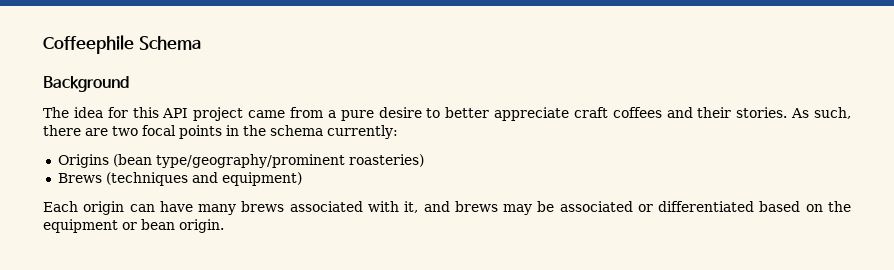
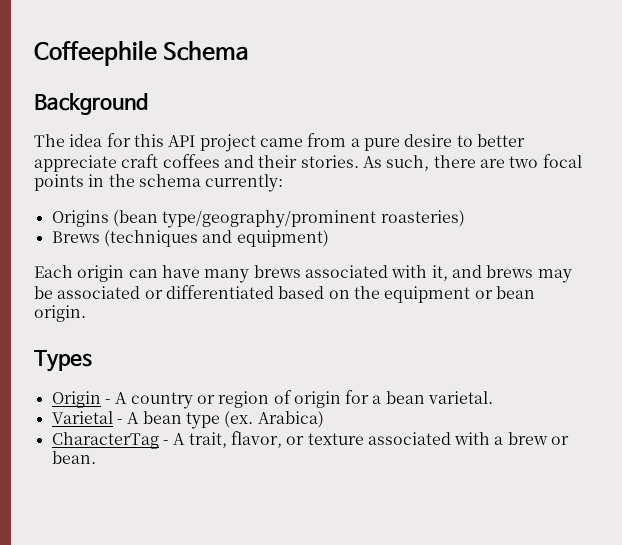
+ Types
+ Origin - A country or region of origin for a bean varietal.
+ Varietal - A bean type (ex. Arabica)
+ CharacterTag - A trait, flavor, or texture associated with a brew or bean.

